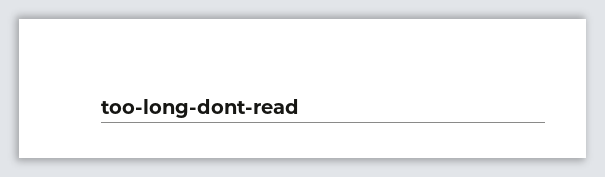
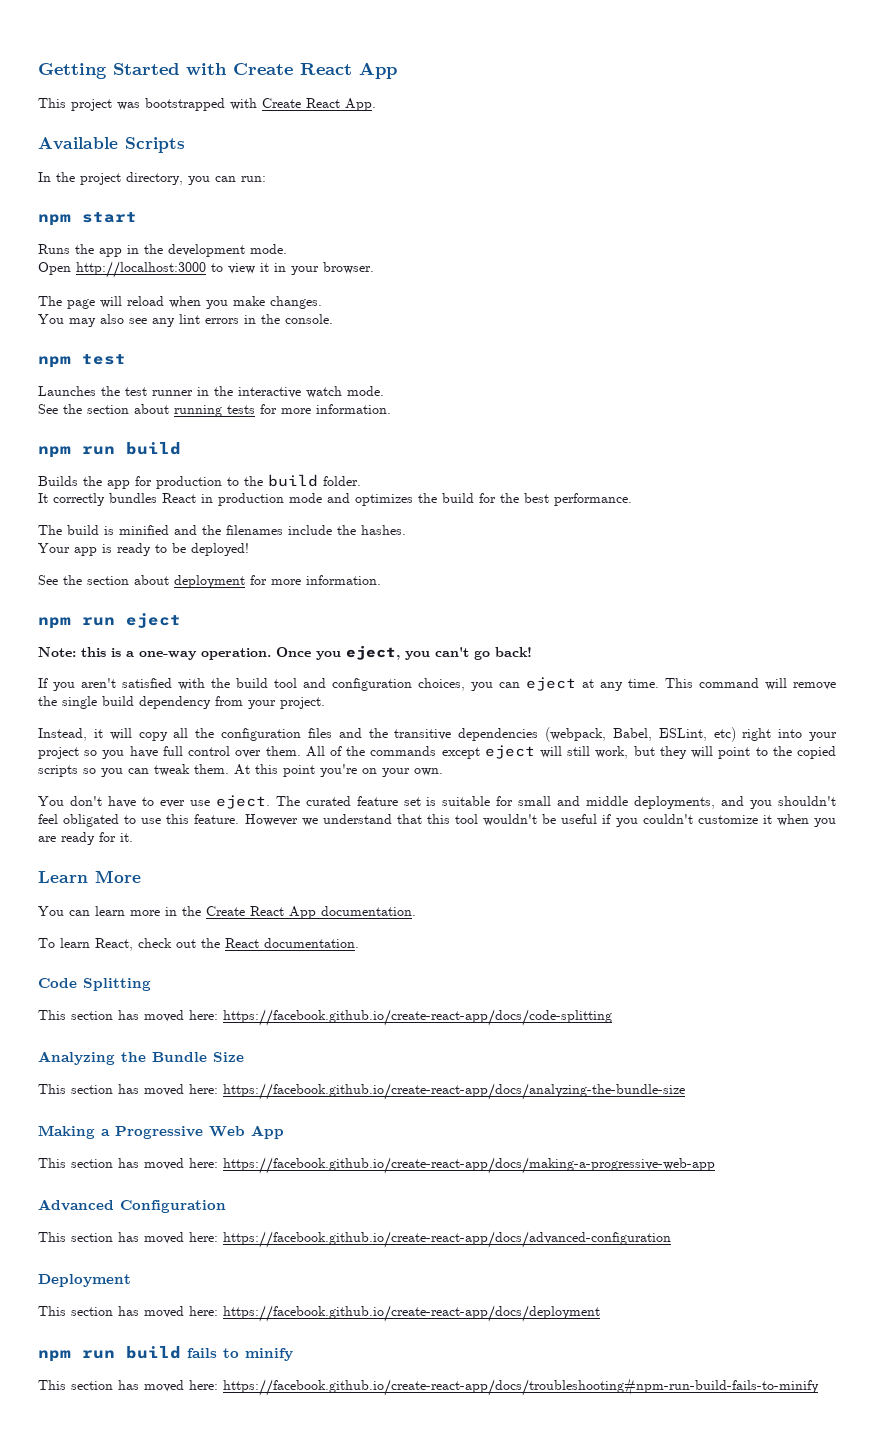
- too-long-dont-read
+ Getting Started with Create React App
+ This project was bootstrapped with Create React App.
+ Available Scripts
+ In the project directory, you can run:
+ npm start
+ Runs the app in the development mode.
+ Open http://localhost:3000 to view it in your browser.
+ The page will reload when you make changes.
+ You may also see any lint errors in the console.
+ npm test
+ Launches the test runner in the interactive watch mode.
+ See the section about running tests for more information.
+ npm run build
+ Builds the app for production to the build folder.
+ It correctly bundles React in production mode and optimizes the build for the best performance.
+ The build is minified and the filenames include the hashes.
+ Your app is ready to be deployed!
+ See the section about deployment for more information.
+ npm run eject
+ Note: this is a one-way operation. Once you eject, you can't go back!
+ If you aren't satisfied with the build tool and configuration choices, you can eject at any time. This command will remove the single build dependency from your project.
+ Instead, it will copy all the configuration files and the transitive dependencies (webpack, Babel, ESLint, etc) right into your project so you have full control over them. All of the commands except eject will still work, but they will point to the copied scripts so you can tweak them. At this point you're on your own.
+ You don't have to ever use eject. The curated feature set is suitable for small and middle deployments, and you shouldn't feel obligated to use this feature. However we understand that this tool wouldn't be useful if you couldn't customize it when you are ready for it.
+ Learn More
+ You can learn more in the Create React App documentation.
+ To learn React, check out the React documentation.
+ Code Splitting
+ This section has moved here: https://facebook.github.io/create-react-app/docs/code-splitting
+ Analyzing the Bundle Size
+ This section has moved here: https://facebook.github.io/create-react-app/docs/analyzing-the-bundle-size
+ Making a Progressive Web App
+ This section has moved here: https://facebook.github.io/create-react-app/docs/making-a-progressive-web-app
+ Advanced Configuration
+ This section has moved here: https://facebook.github.io/create-react-app/docs/advanced-configuration
+ Deployment
+ This section has moved here: https://facebook.github.io/create-react-app/docs/deployment
+ npm run build fails to minify
+ This section has moved here: https://facebook.github.io/create-react-app/docs/troubleshooting#npm-run-build-fails-to-minify

